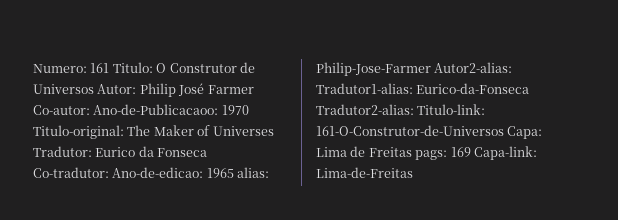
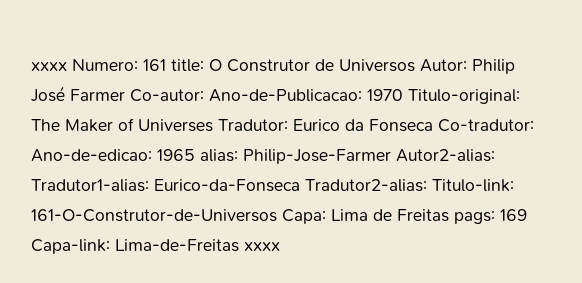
- Numero: 161 Titulo: O Construtor de Universos Autor: Philip José Farmer Co-autor: Ano-de-Publicacaoo: 1970 Titulo-original: The Maker of Universes Tradutor: Eurico da Fonseca Co-tradutor: Ano-de-edicao: 1965 alias: Philip-Jose-Farmer Autor2-alias: Tradutor1-alias: Eurico-da-Fonseca Tradutor2-alias: Titulo-link: 161-O-Construtor-de-Universos Capa: Lima de Freitas pags: 169 Capa-link: Lima-de-Freitas
+ xxxx Numero: 161 title: O Construtor de Universos Autor: Philip José Farmer Co-autor: Ano-de-Publicacao: 1970 Titulo-original: The Maker of Universes Tradutor: Eurico da Fonseca Co-tradutor: Ano-de-edicao: 1965 alias: Philip-Jose-Farmer Autor2-alias: Tradutor1-alias: Eurico-da-Fonseca Tradutor2-alias: Titulo-link: 161-O-Construtor-de-Universos Capa: Lima de Freitas pags: 169 Capa-link: Lima-de-Freitas xxxx

